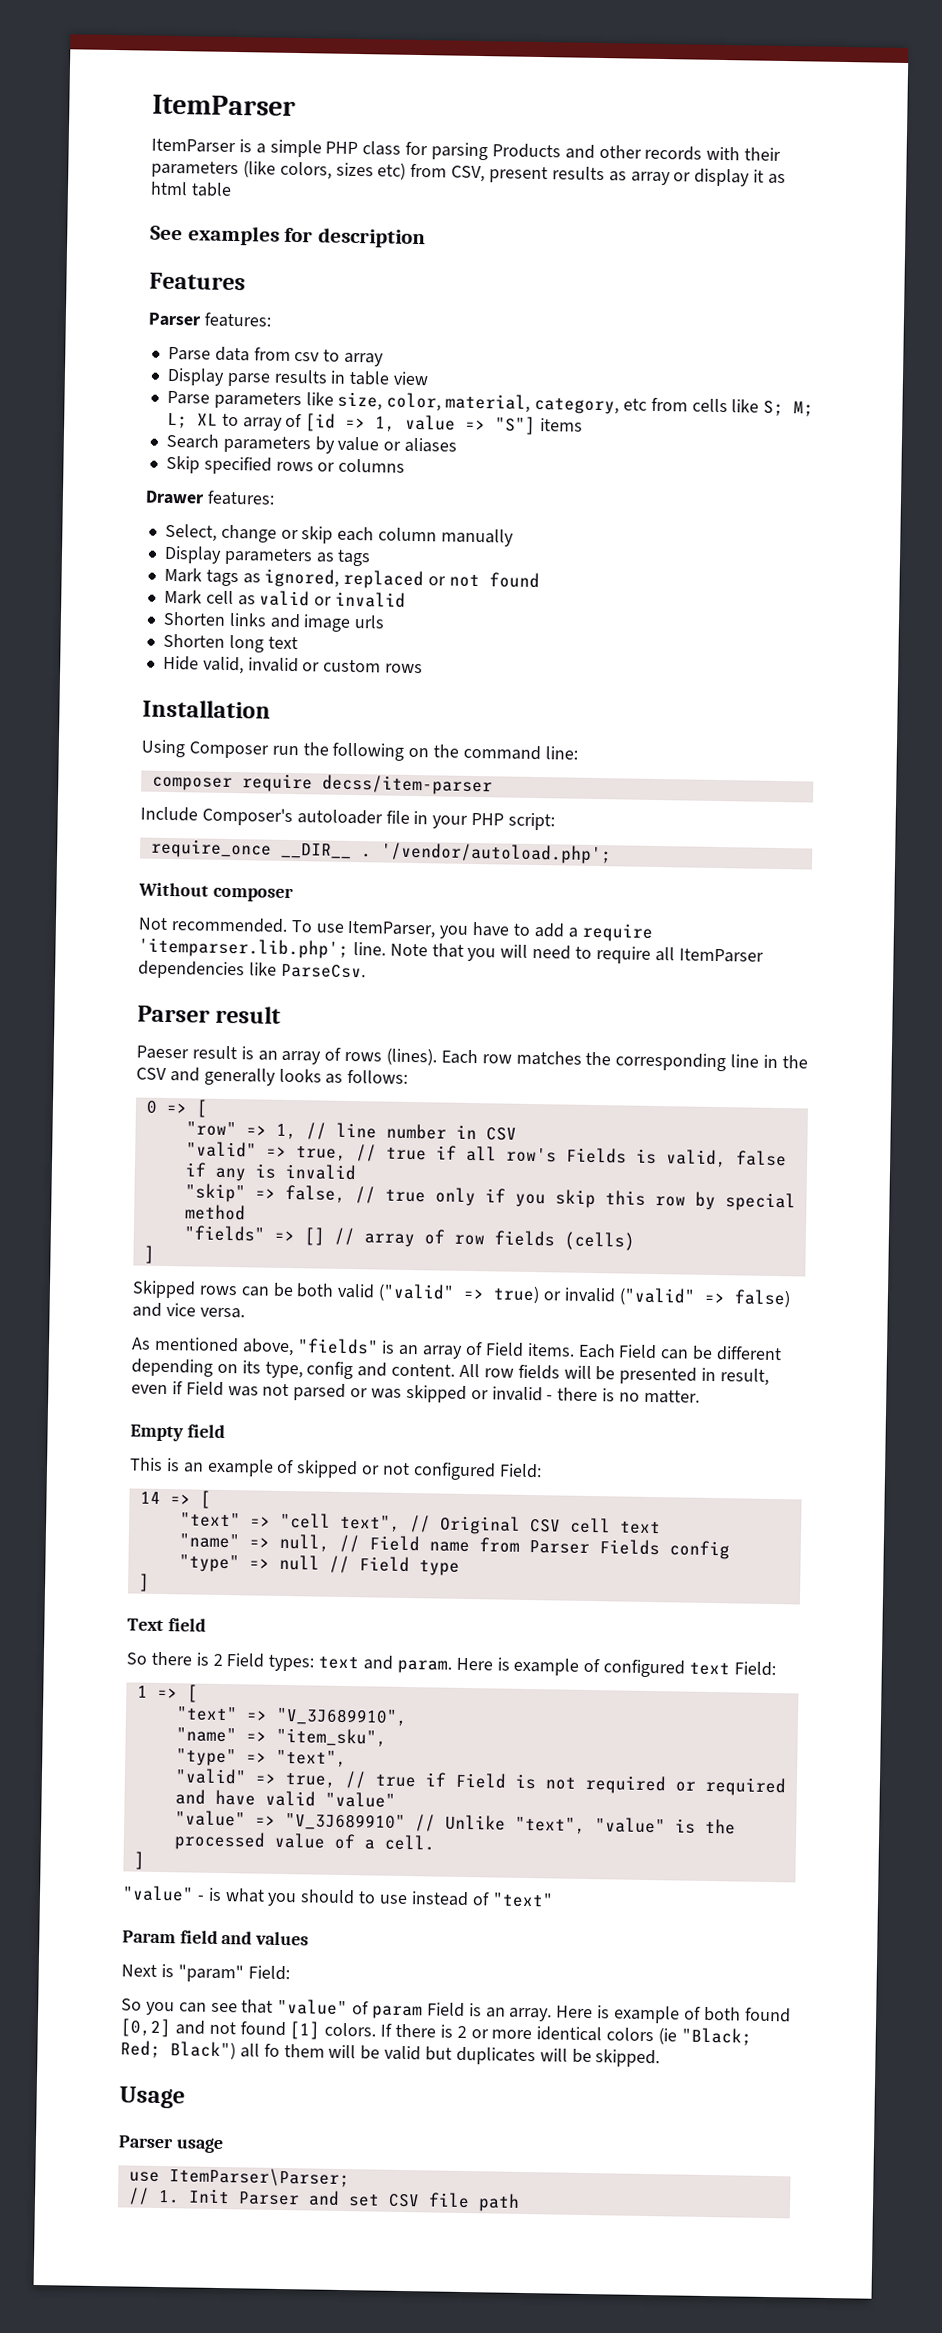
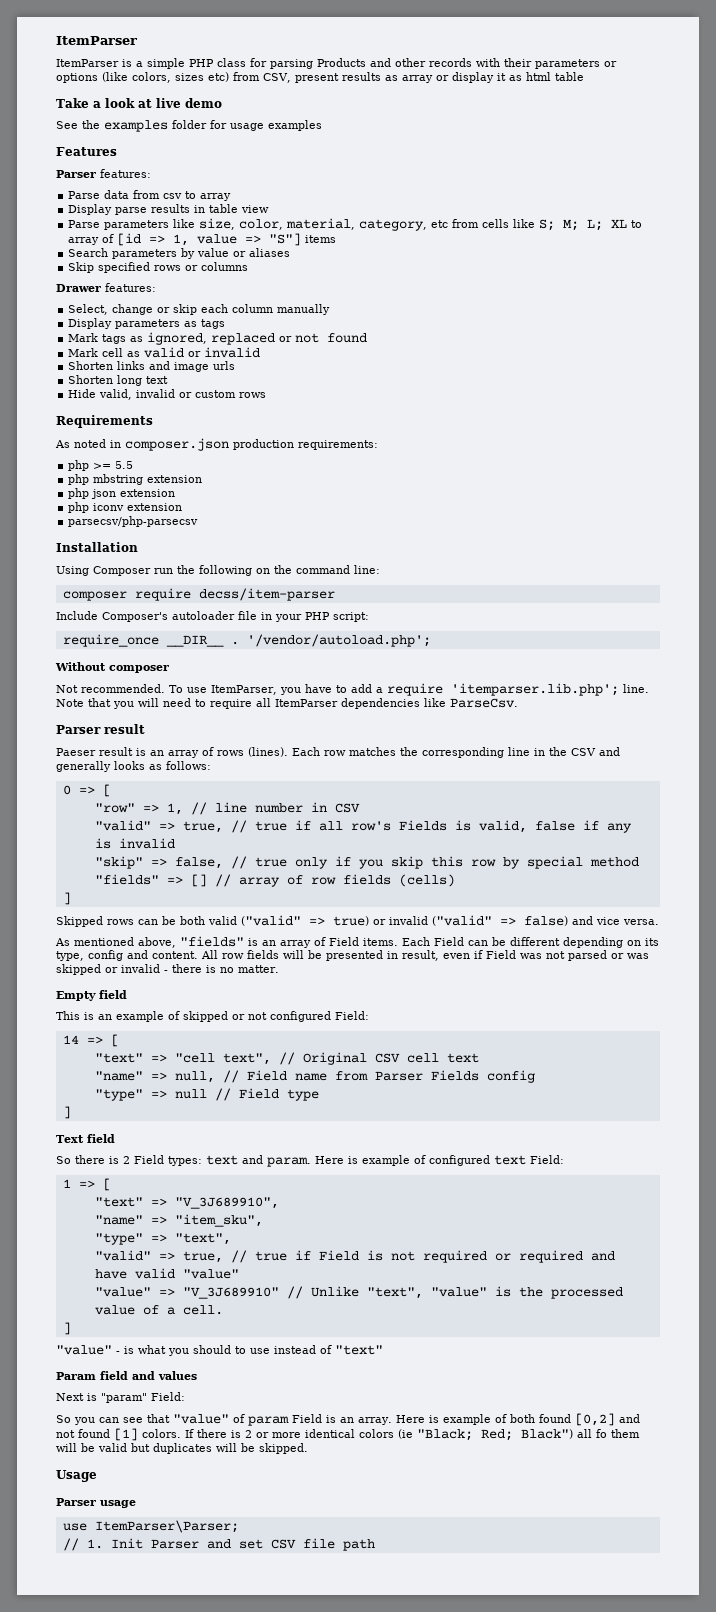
- ItemParser is a simple PHP class for parsing Products and other records with their parameters (like colors, sizes etc) from CSV, present results as array or display it as html table
+ ItemParser is a simple PHP class for parsing Products and other records with their parameters or options (like colors, sizes etc) from CSV, present results as array or display it as html table
- See examples for description
+ Take a look at live demo
+ See the examples folder for usage examples
+ Requirements
+ As noted in composer.json production requirements:
+ php >= 5.5
+ php mbstring extension
+ php json extension
+ php iconv extension
+ parsecsv/php-parsecsv

